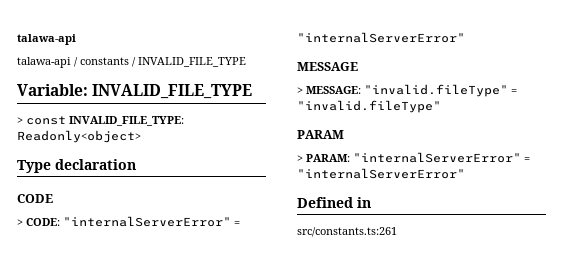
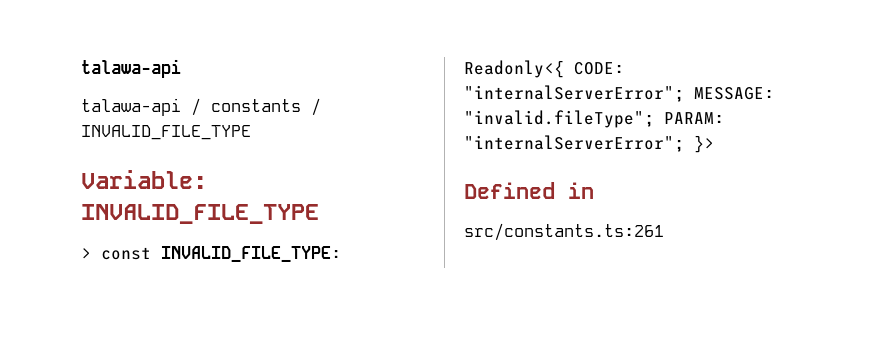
- > const INVALID_FILE_TYPE: Readonly<object>
- Type declaration
- CODE
- > CODE: "internalServerError" = "internalServerError"
- MESSAGE
- > MESSAGE: "invalid.fileType" = "invalid.fileType"
- PARAM
- > PARAM: "internalServerError" = "internalServerError"
+ > const INVALID_FILE_TYPE: Readonly<{ CODE: "internalServerError"; MESSAGE: "invalid.fileType"; PARAM: "internalServerError"; }>

